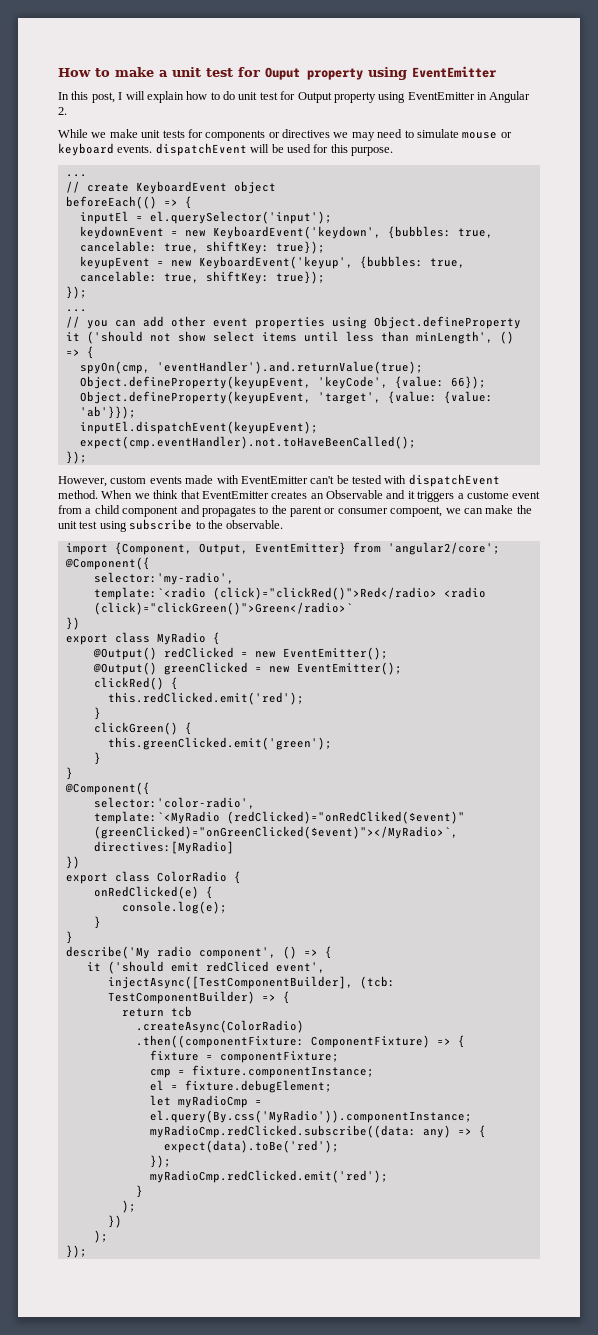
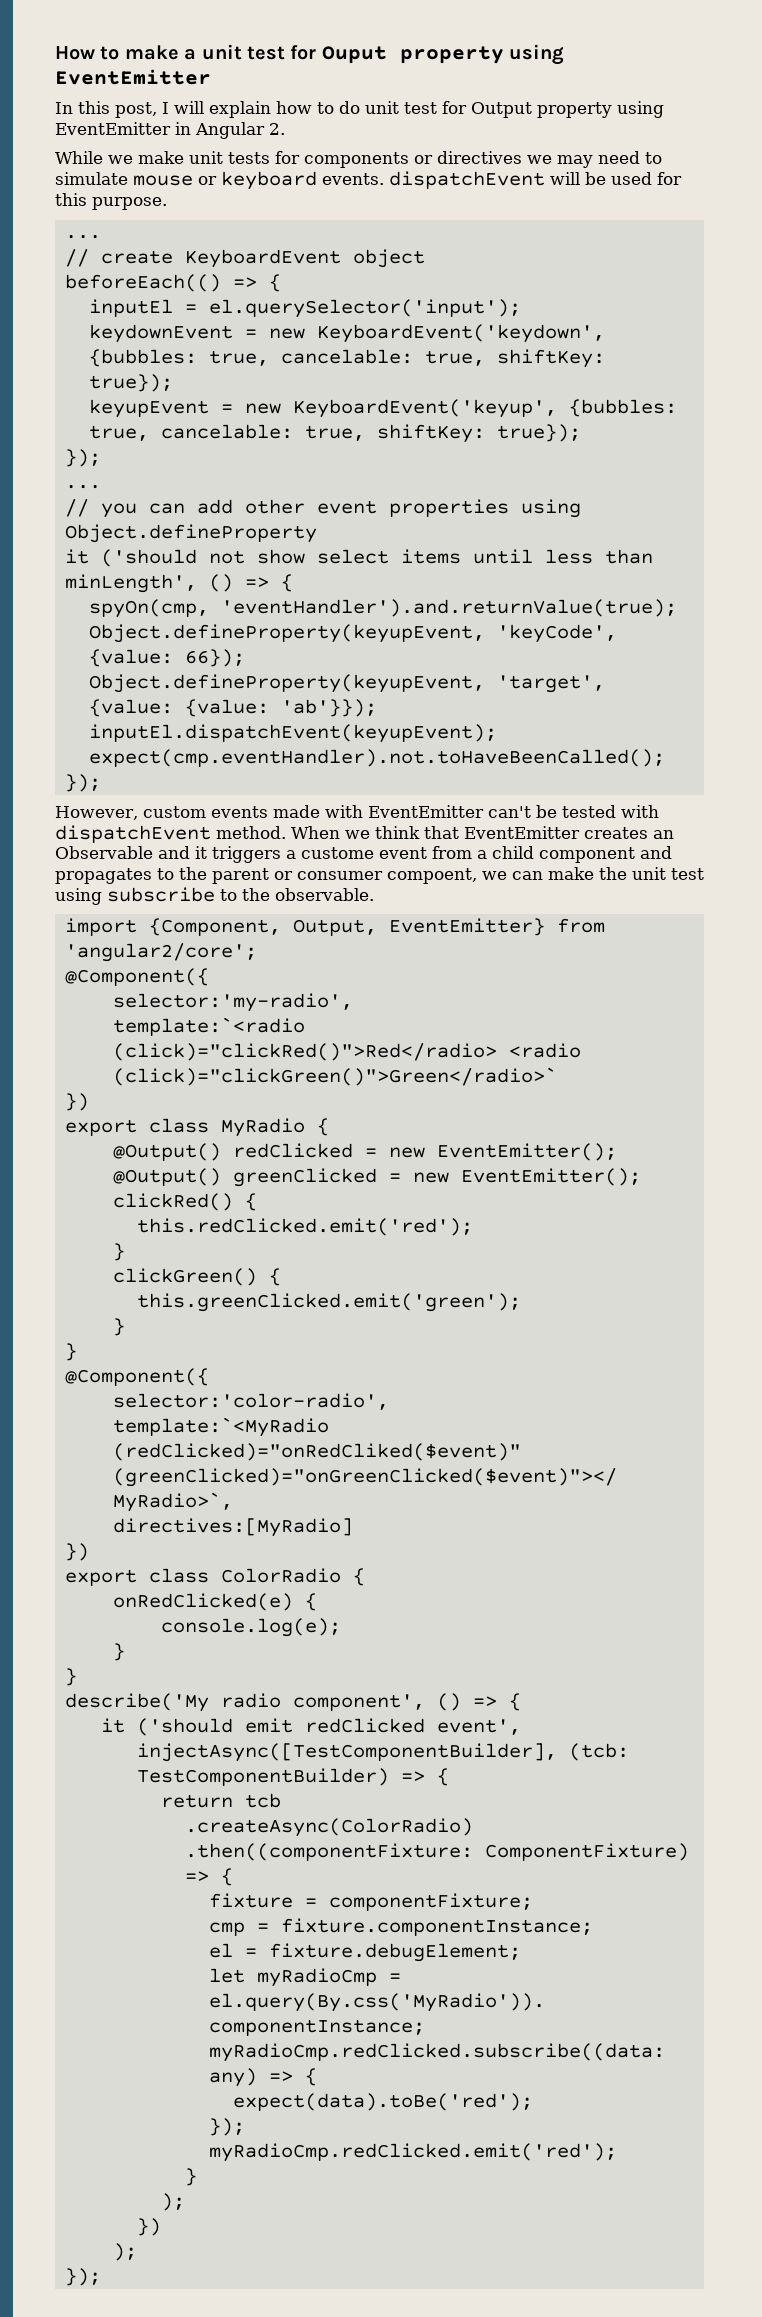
- it ('should emit redCliced event',
+ it ('should emit redClicked event',

